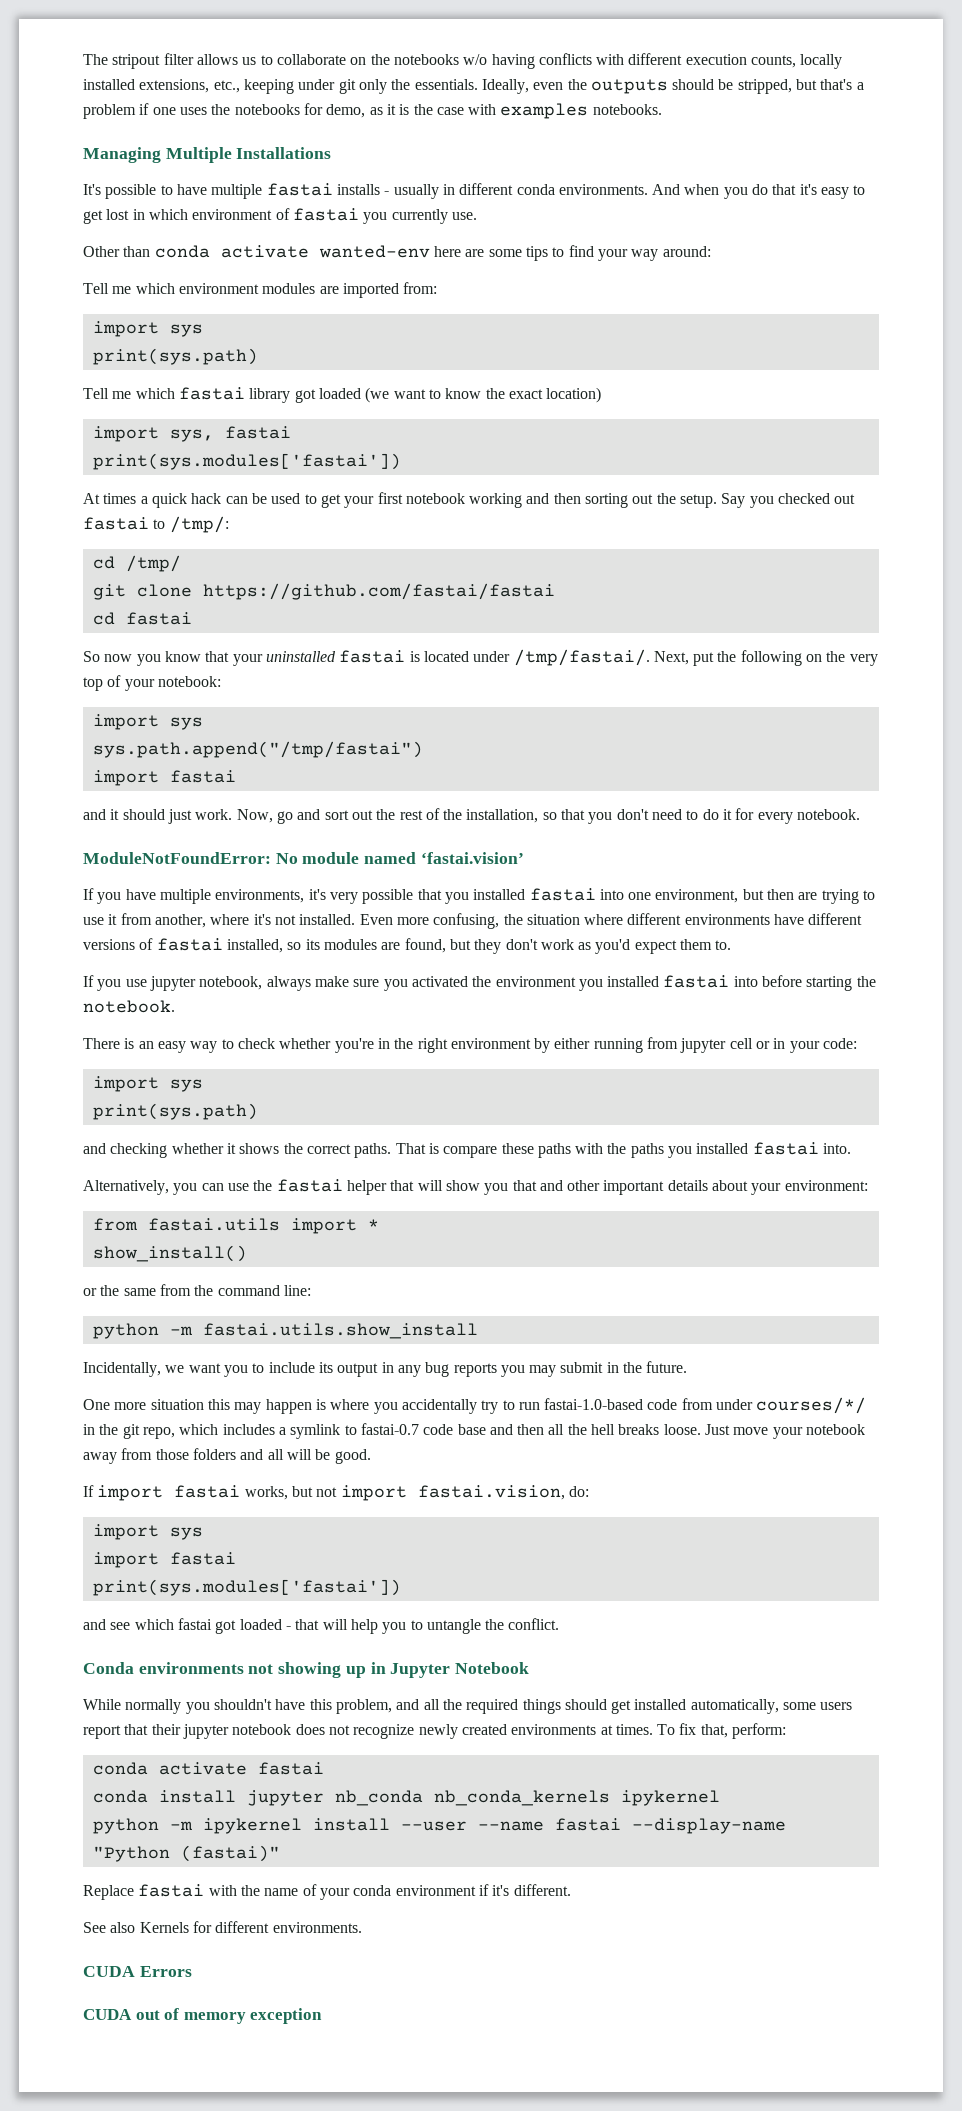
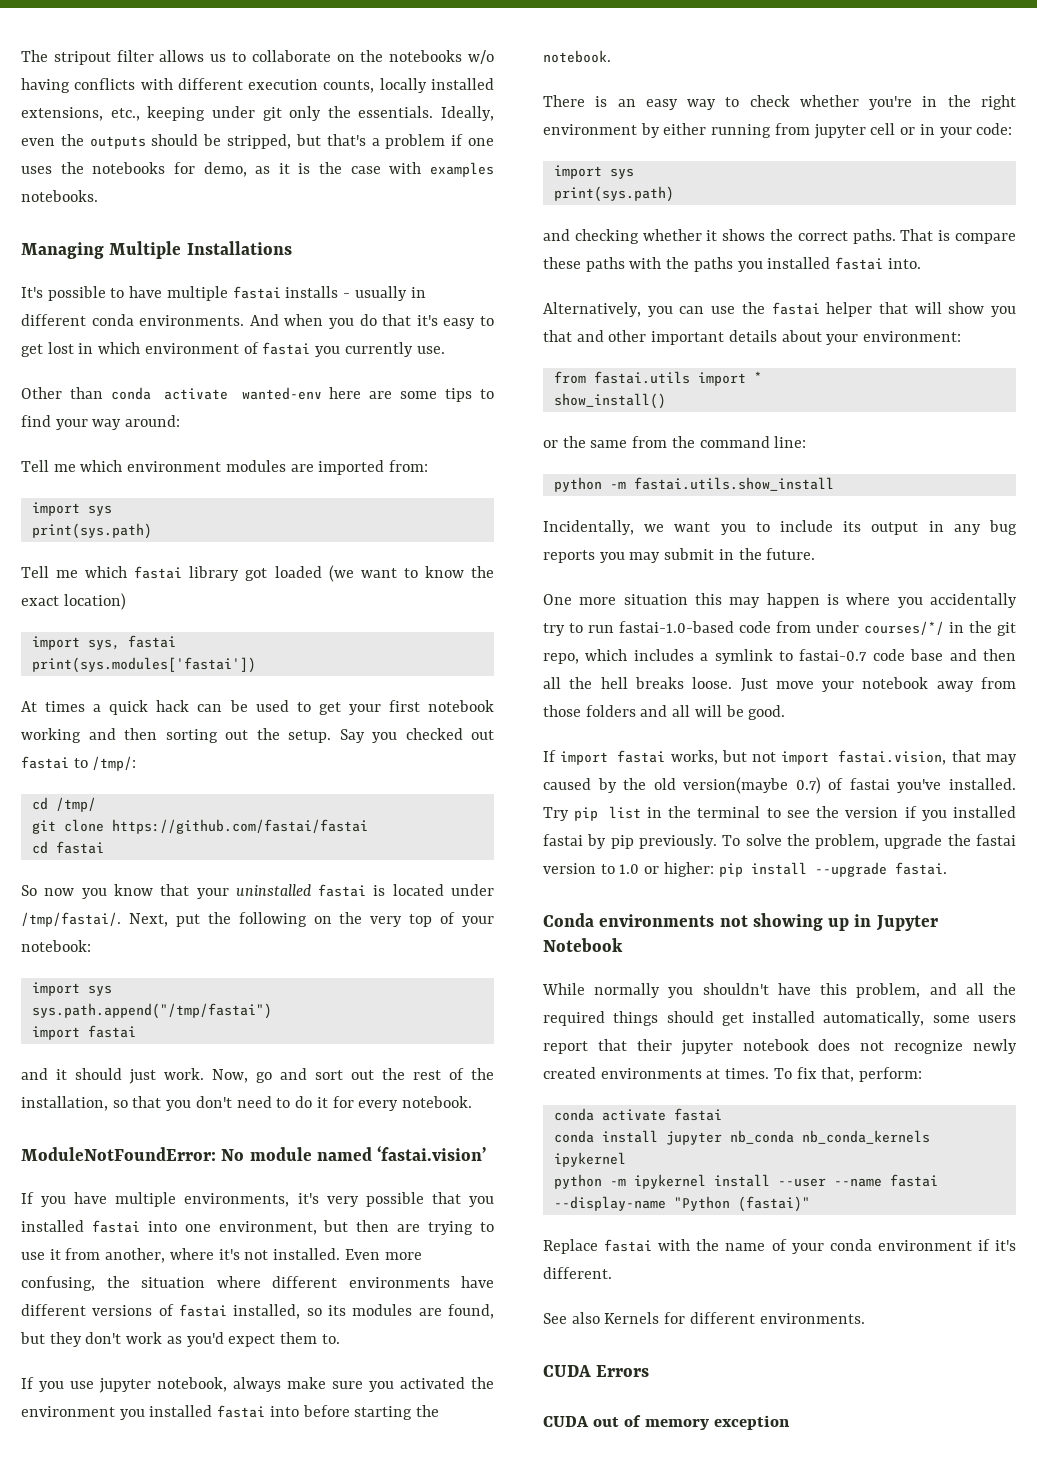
- If import fastai works, but not import fastai.vision, do:
- import sys
- import fastai
- print(sys.modules['fastai'])
- and see which fastai got loaded - that will help you to untangle the conflict.
+ If import fastai works, but not import fastai.vision, that may caused by the old version(maybe 0.7) of fastai you've installed. Try pip list in the terminal to see the version if you installed fastai by pip previously. To solve the problem, upgrade the fastai version to 1.0 or higher: pip install --upgrade fastai.

